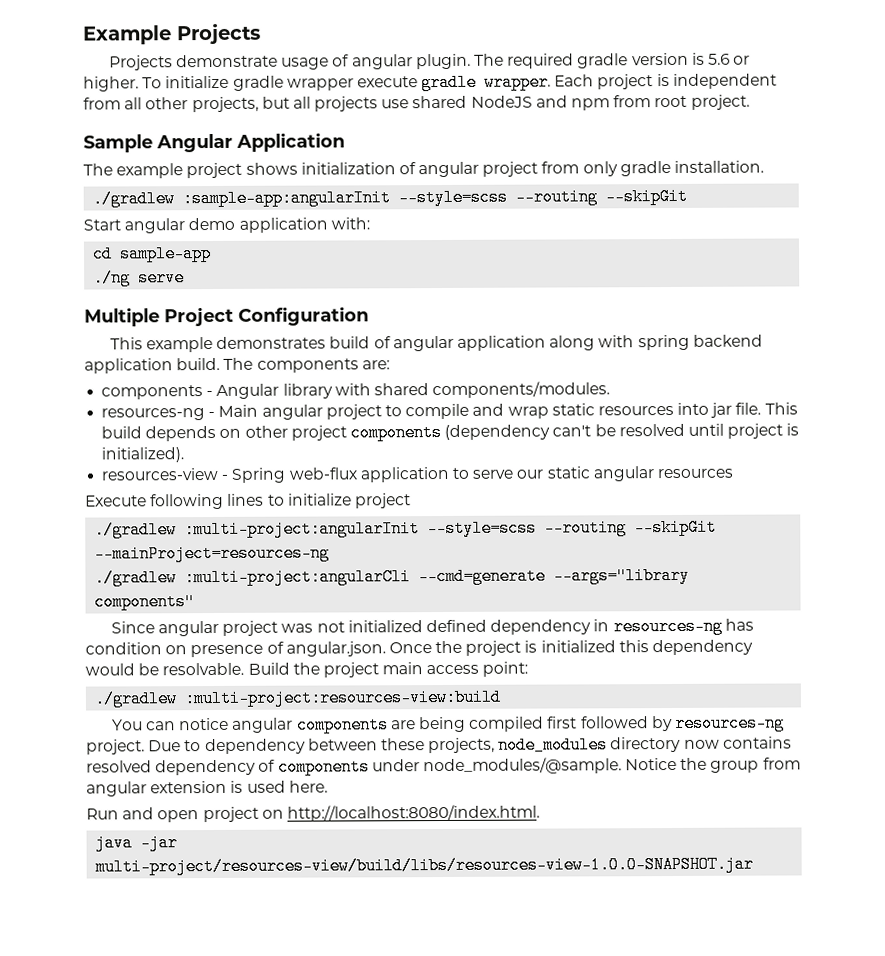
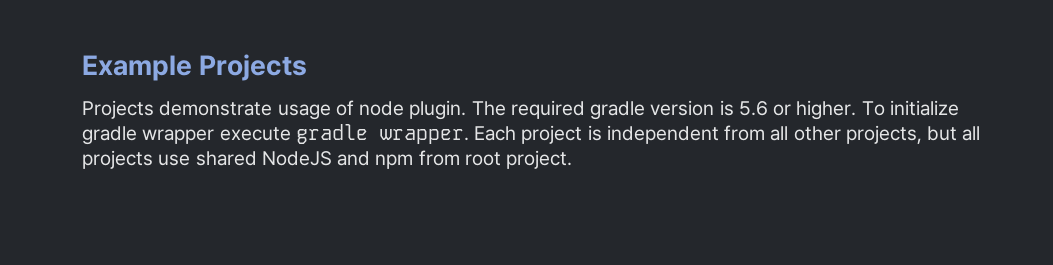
- Projects demonstrate usage of angular plugin.
+ Projects demonstrate usage of node plugin.
- Sample Angular Application
- The example project shows initialization of angular project from only gradle installation.
- ./gradlew :sample-app:angularInit --style=scss --routing --skipGit
- Start angular demo application with:
- cd sample-app
- ./ng serve
- Multiple Project Configuration
- This example demonstrates build of angular application along with spring backend application build. The components are:
- components - Angular library with shared components/modules.
- resources-ng - Main angular project to compile and wrap static resources into jar file. This build depends on other project components (dependency can't be resolved until project is initialized).
- resources-view - Spring web-flux application to serve our static angular resources
- Execute following lines to initialize project
- ./gradlew :multi-project:angularInit --style=scss --routing --skipGit --mainProject=resources-ng
- ./gradlew :multi-project:angularCli --cmd=generate --args="library components"
- Since angular project was not initialized defined dependency in resources-ng has condition on presence of angular.json. Once the project is initialized this dependency would be resolvable. Build the project main access point:
- ./gradlew :multi-project:resources-view:build
- You can notice angular components are being compiled first followed by resources-ng project. Due to dependency between these projects, node_modules directory now contains resolved dependency of components under node_modules/@sample. Notice the group from angular extension is used here.
- Run and open project on http://localhost:8080/index.html.
- java -jar multi-project/resources-view/build/libs/resources-view-1.0.0-SNAPSHOT.jar

